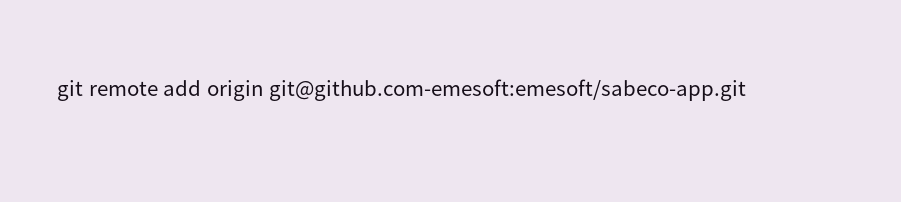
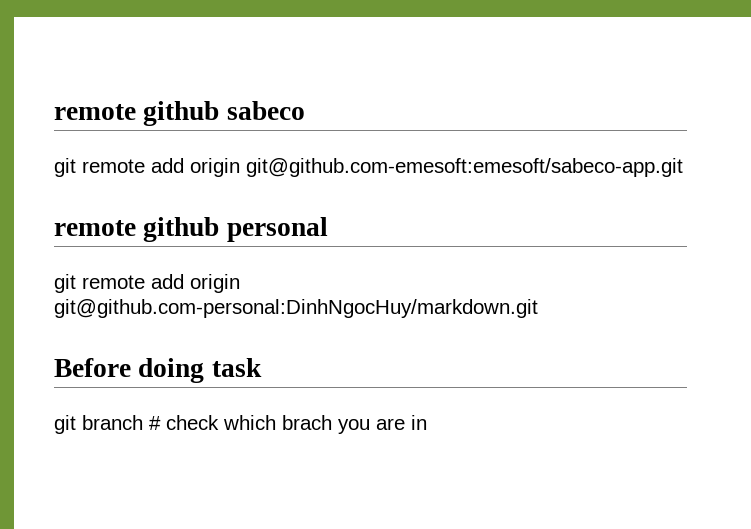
+ remote github sabeco
+ remote github personal
+ git remote add origin git@github.com-personal:DinhNgocHuy/markdown.git
+ Before doing task
+ git branch # check which brach you are in

